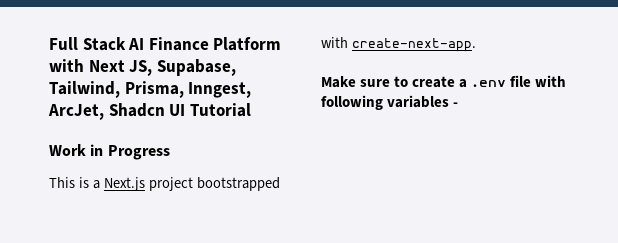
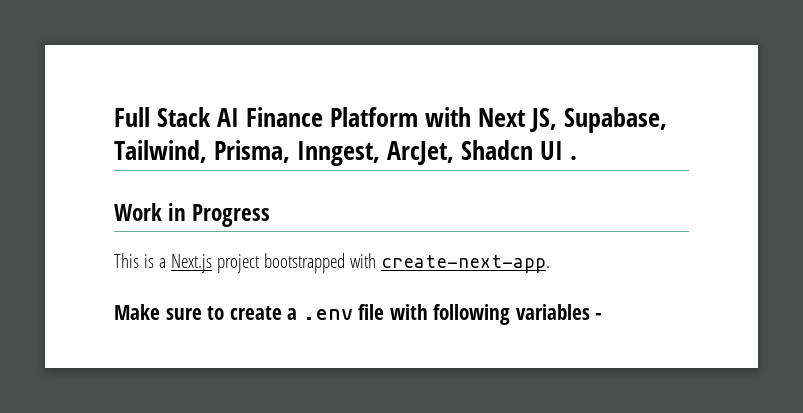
- Full Stack AI Finance Platform with Next JS, Supabase, Tailwind, Prisma, Inngest, ArcJet, Shadcn UI Tutorial
+ Full Stack AI Finance Platform with Next JS, Supabase, Tailwind, Prisma, Inngest, ArcJet, Shadcn UI .

